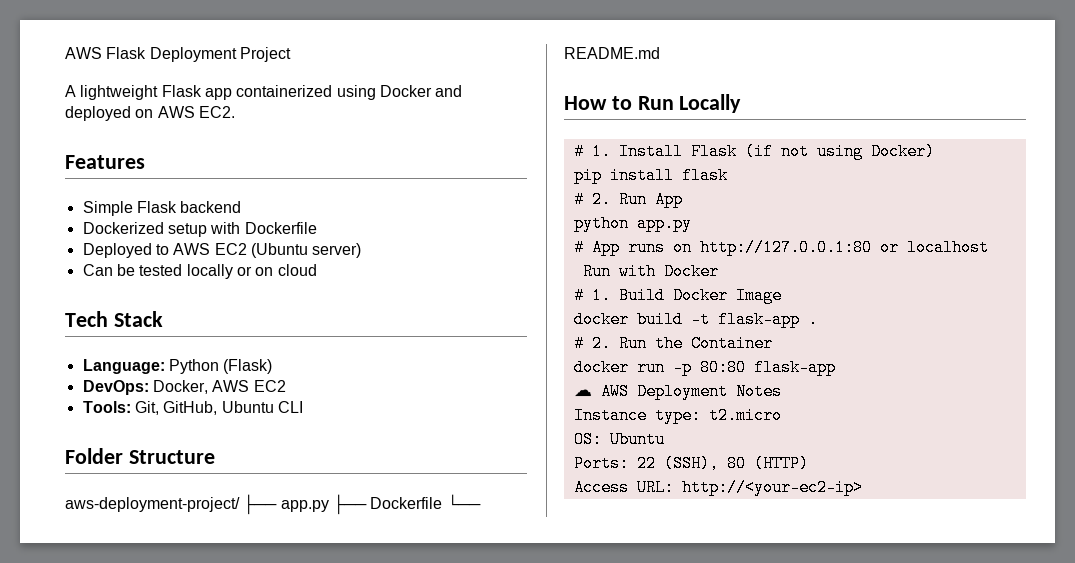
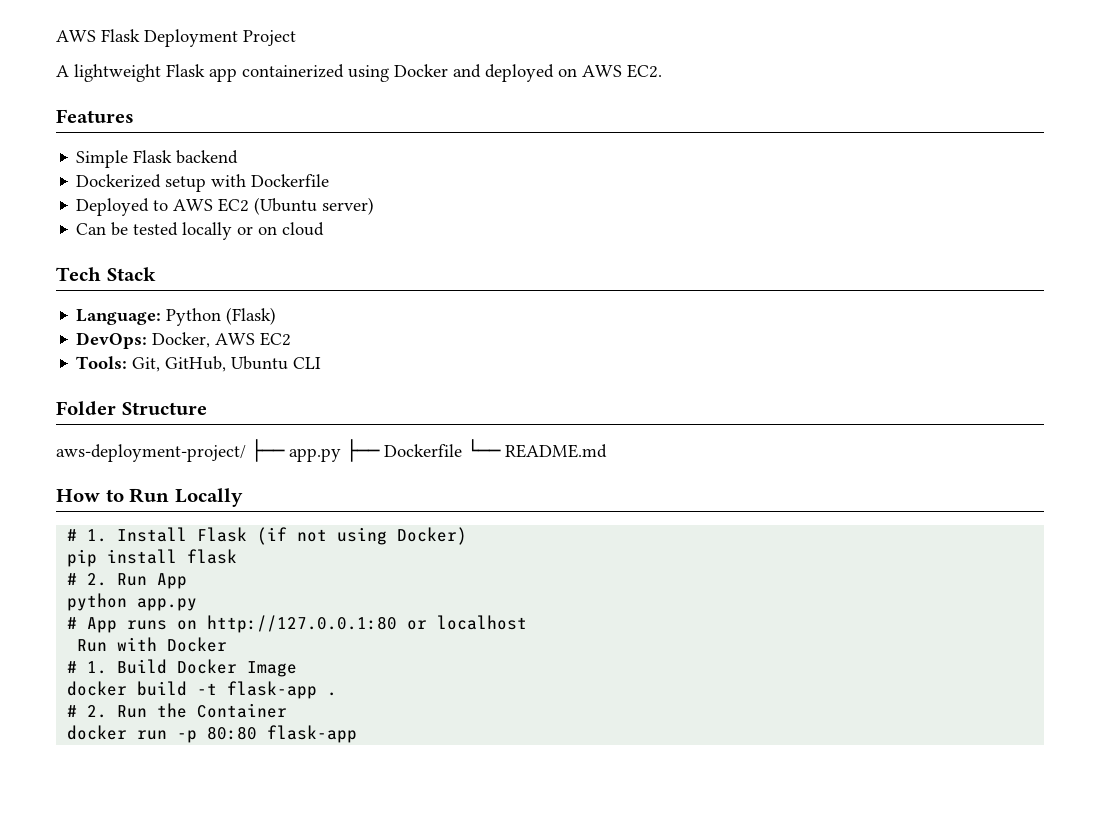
- ☁ AWS Deployment Notes
- Instance type: t2.micro
- OS: Ubuntu
- Ports: 22 (SSH), 80 (HTTP)
- Access URL: http://<your-ec2-ip>

